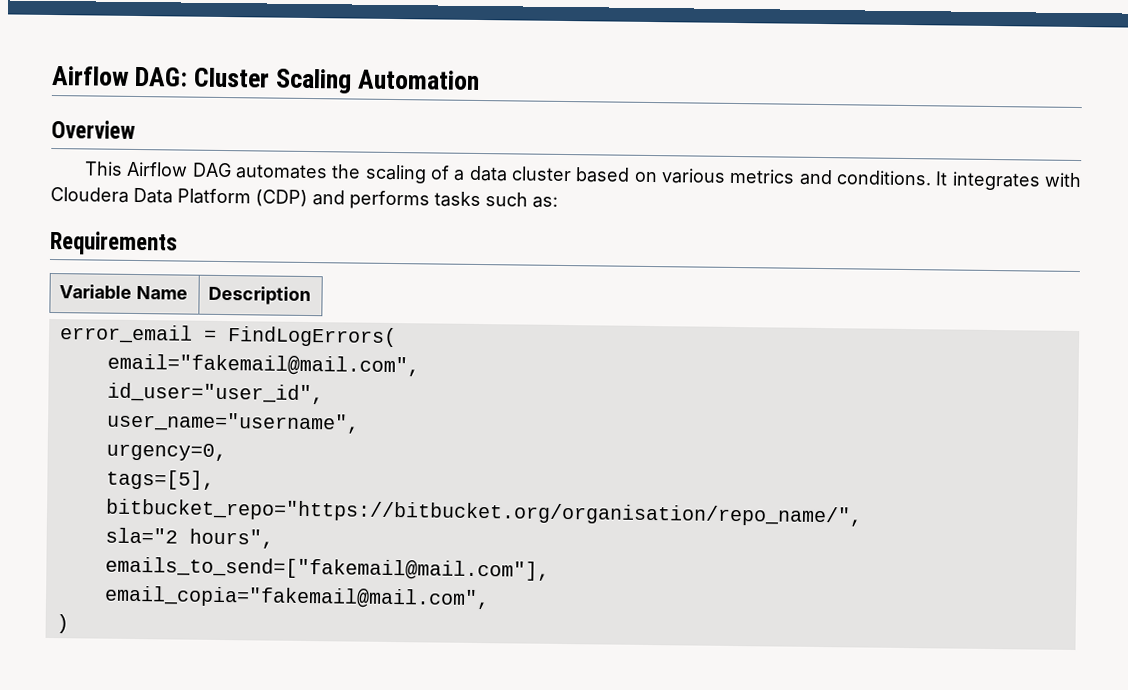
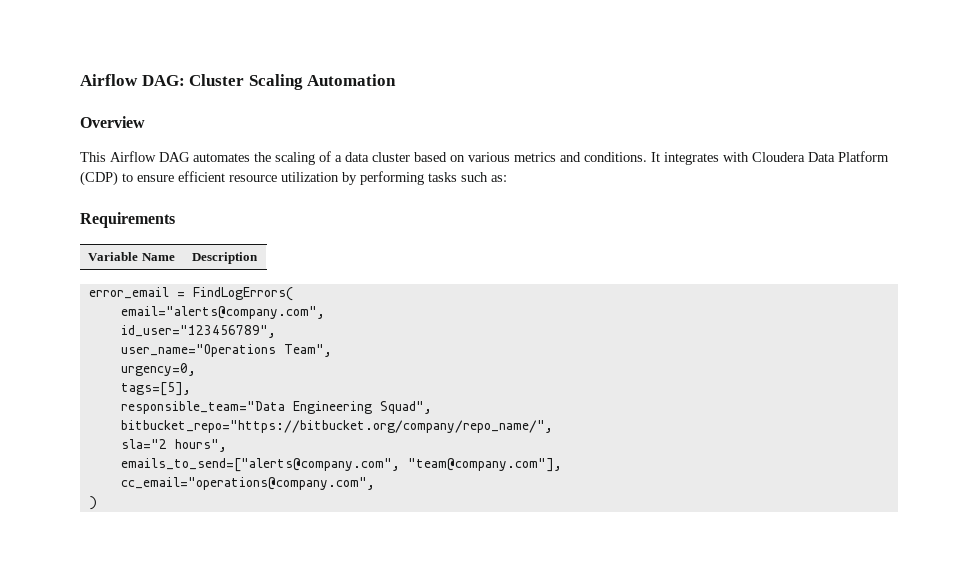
- It integrates with Cloudera Data Platform (CDP) and performs tasks such as:
+ It integrates with Cloudera Data Platform (CDP) to ensure efficient resource utilization by performing tasks such as:
- email="fakemail@mail.com",
- id_user="user_id",
- user_name="username",
+ email="alerts@company.com",
+ id_user="123456789",
+ user_name="Operations Team",
  urgency=0,
  tags=[5],
- bitbucket_repo="https://bitbucket.org/organisation/repo_name/",
+ responsible_team="Data Engineering Squad",
+ bitbucket_repo="https://bitbucket.org/company/repo_name/",
- emails_to_send=["fakemail@mail.com"],
- email_copia="fakemail@mail.com",
+ emails_to_send=["alerts@company.com", "team@company.com"],
+ cc_email="operations@company.com",

